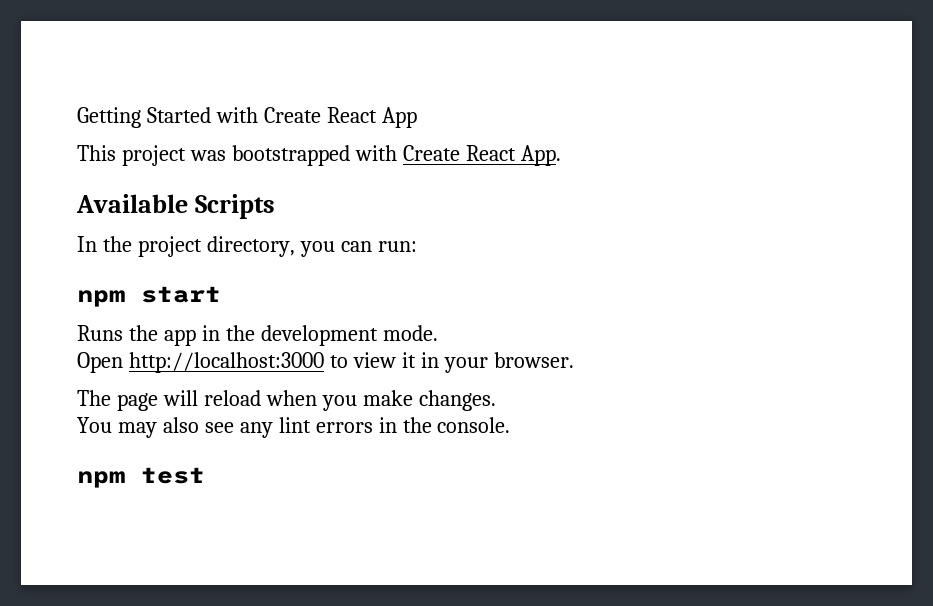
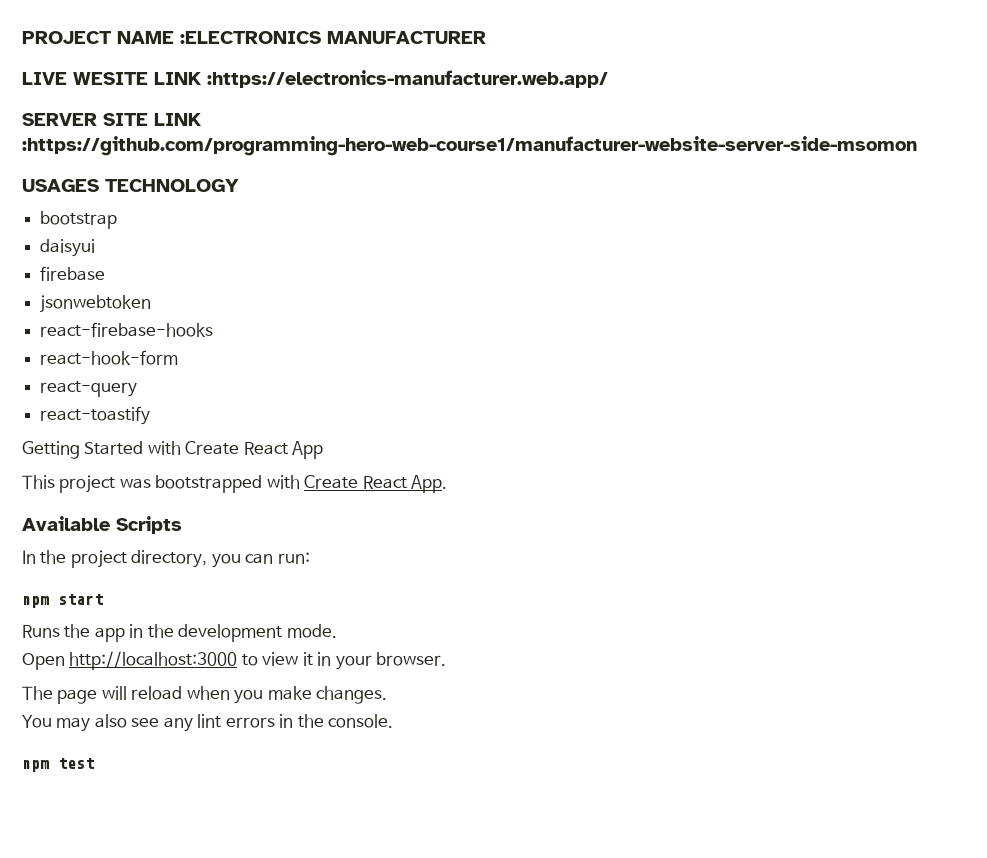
+ PROJECT NAME :ELECTRONICS MANUFACTURER
+ LIVE WESITE LINK :https://electronics-manufacturer.web.app/
+ SERVER SITE LINK :https://github.com/programming-hero-web-course1/manufacturer-website-server-side-msomon
+ USAGES TECHNOLOGY
+ bootstrap
+ daisyui
+ firebase
+ jsonwebtoken
+ react-firebase-hooks
+ react-hook-form
+ react-query
+ react-toastify

